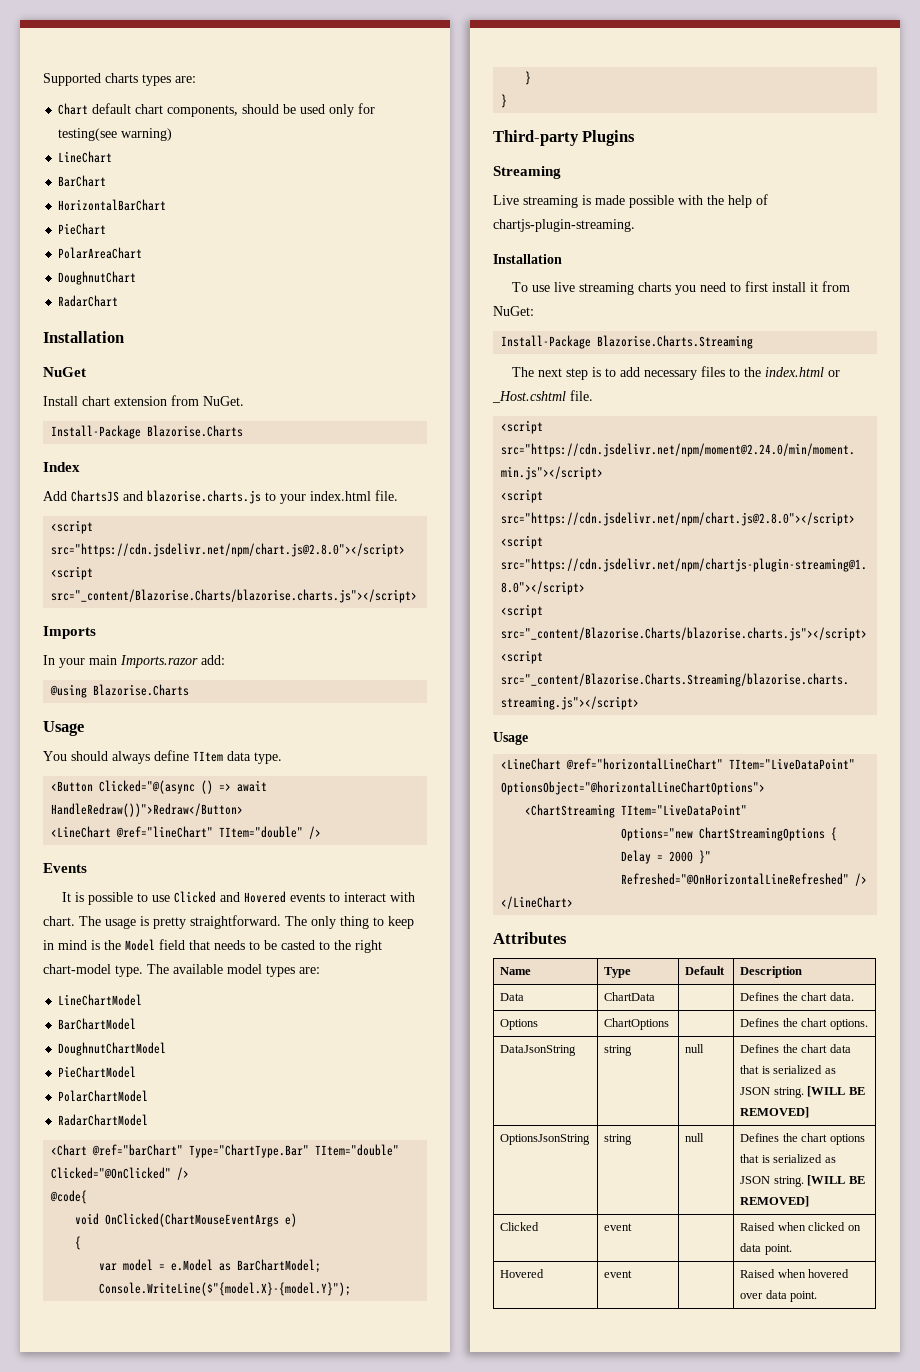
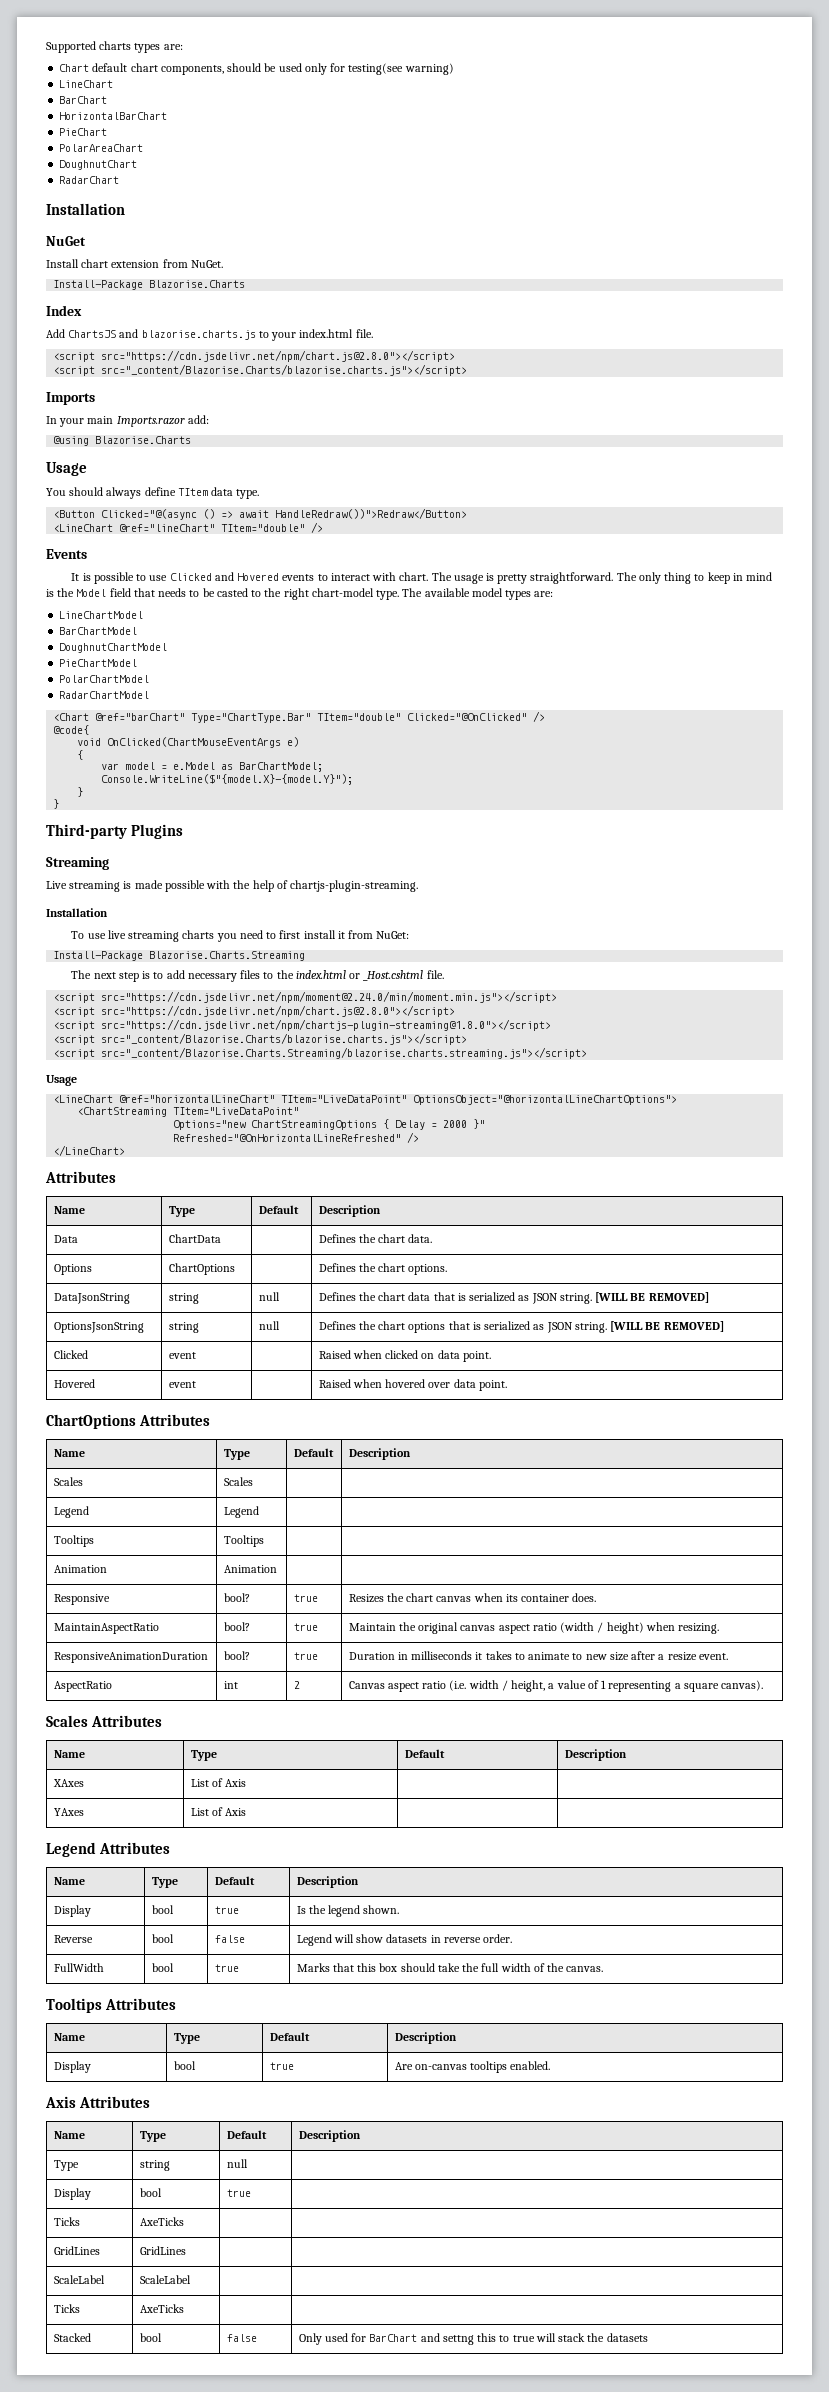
+ ChartOptions Attributes
+ Name | Type | Default | Description
+ Scales | Scales | |
+ Legend | Legend | |
+ Tooltips | Tooltips | |
+ Animation | Animation | |
+ Responsive | bool? | true | Resizes the chart canvas when its container does.
+ MaintainAspectRatio | bool? | true | Maintain the original canvas aspect ratio (width / height) when resizing.
+ ResponsiveAnimationDuration | bool? | true | Duration in milliseconds it takes to animate to new size after a resize event.
+ AspectRatio | int | 2 | Canvas aspect ratio (i.e. width / height, a value of 1 representing a square canvas).
+ Scales Attributes
+ Name | Type | Default | Description
+ XAxes | List of Axis | |
+ YAxes | List of Axis | |
+ Legend Attributes
+ Name | Type | Default | Description
+ Display | bool | true | Is the legend shown.
+ Reverse | bool | false | Legend will show datasets in reverse order.
+ FullWidth | bool | true | Marks that this box should take the full width of the canvas.
+ Tooltips Attributes
+ Name | Type | Default | Description
+ Display | bool | true | Are on-canvas tooltips enabled.
+ Axis Attributes
+ Name | Type | Default | Description
+ Type | string | null |
+ Display | bool | true |
+ Ticks | AxeTicks | |
+ GridLines | GridLines | |
+ ScaleLabel | ScaleLabel | |
+ Ticks | AxeTicks | |
+ Stacked | bool | false | Only used for BarChart and settng this to true will stack the datasets

